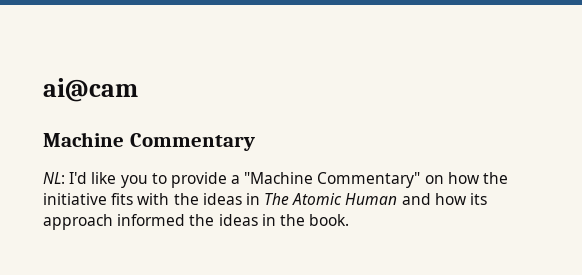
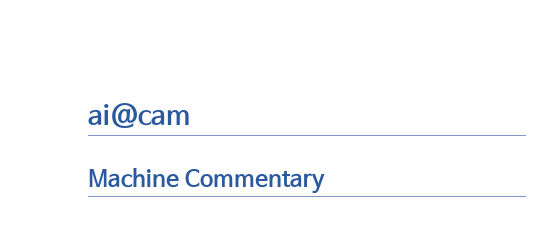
- NL: I'd like you to provide a "Machine Commentary" on how the initiative fits with the ideas in The Atomic Human and how its approach informed the ideas in the book.

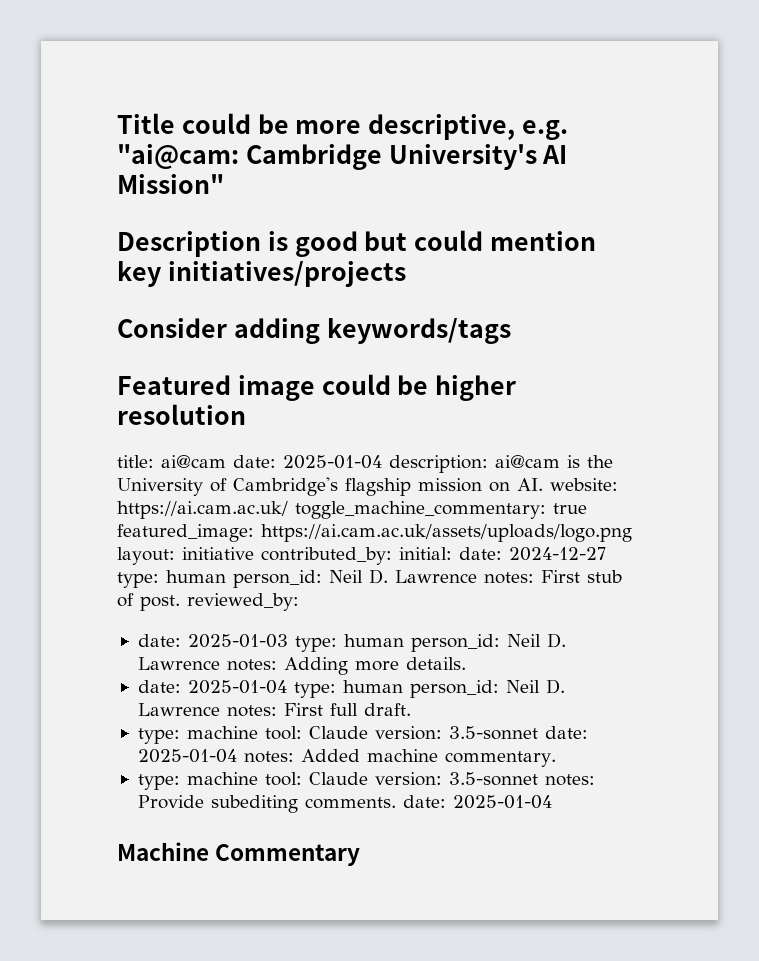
- ai@cam
+ Title could be more descriptive, e.g. "ai@cam: Cambridge University's AI Mission"
+ Description is good but could mention key initiatives/projects
+ Consider adding keywords/tags
+ Featured image could be higher resolution
+ title: ai@cam date: 2025-01-04 description: ai@cam is the University of Cambridge's flagship mission on AI. website: https://ai.cam.ac.uk/ toggle_machine_commentary: true featured_image: https://ai.cam.ac.uk/assets/uploads/logo.png layout: initiative contributed_by: initial: date: 2024-12-27 type: human person_id: Neil D. Lawrence notes: First stub of post. reviewed_by:
+ date: 2025-01-03 type: human person_id: Neil D. Lawrence notes: Adding more details.
+ date: 2025-01-04 type: human person_id: Neil D. Lawrence notes: First full draft.
+ type: machine tool: Claude version: 3.5-sonnet date: 2025-01-04 notes: Added machine commentary.
+ type: machine tool: Claude version: 3.5-sonnet notes: Provide subediting comments. date: 2025-01-04

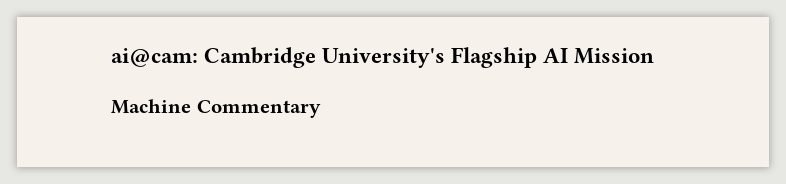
- Title could be more descriptive, e.g. "ai@cam: Cambridge University's AI Mission"
- Description is good but could mention key initiatives/projects
- Consider adding keywords/tags
- Featured image could be higher resolution
- title: ai@cam date: 2025-01-04 description: ai@cam is the University of Cambridge's flagship mission on AI. website: https://ai.cam.ac.uk/ toggle_machine_commentary: true featured_image: https://ai.cam.ac.uk/assets/uploads/logo.png layout: initiative contributed_by: initial: date: 2024-12-27 type: human person_id: Neil D. Lawrence notes: First stub of post. reviewed_by:
- date: 2025-01-03 type: human person_id: Neil D. Lawrence notes: Adding more details.
- date: 2025-01-04 type: human person_id: Neil D. Lawrence notes: First full draft.
- type: machine tool: Claude version: 3.5-sonnet date: 2025-01-04 notes: Added machine commentary.
- type: machine tool: Claude version: 3.5-sonnet notes: Provide subediting comments. date: 2025-01-04
+ ai@cam: Cambridge University's Flagship AI Mission

